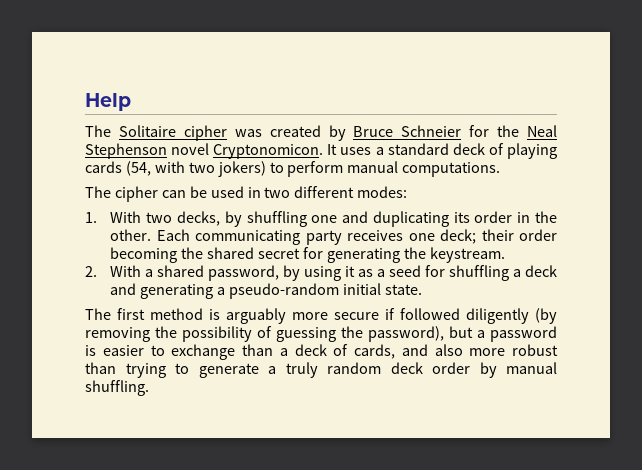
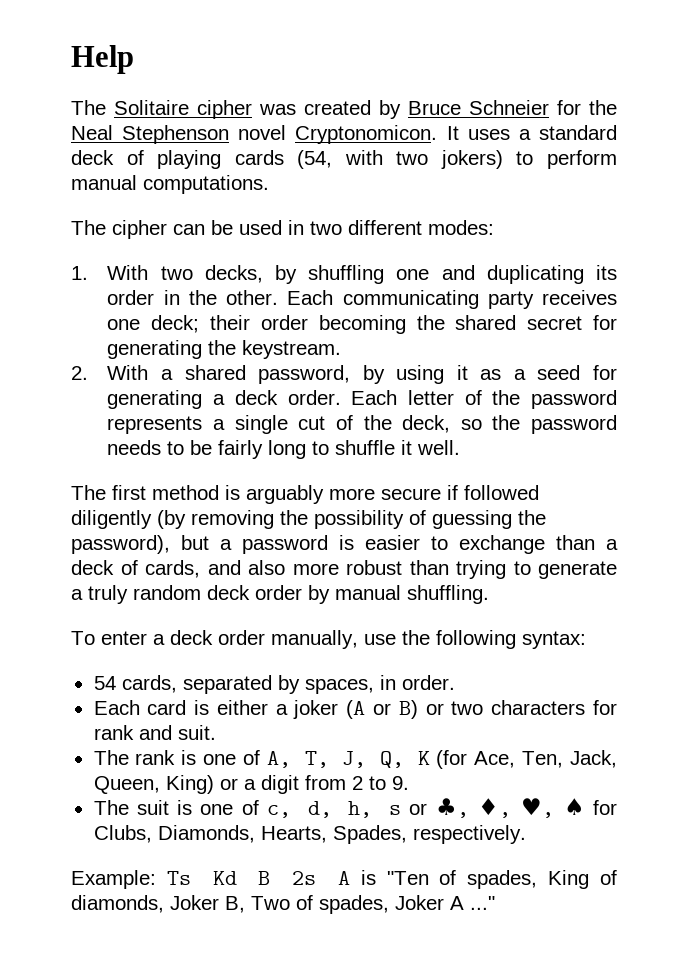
- 2. With a shared password, by using it as a seed for shuffling a deck and generating a pseudo-random initial state.
+ 2. With a shared password, by using it as a seed for generating a deck order. Each letter of the password represents a single cut of the deck, so the password needs to be fairly long to shuffle it well.
+ To enter a deck order manually, use the following syntax:
+ 54 cards, separated by spaces, in order.
+ Each card is either a joker (A or B) or two characters for rank and suit.
+ The rank is one of A, T, J, Q, K (for Ace, Ten, Jack, Queen, King) or a digit from 2 to 9.
+ The suit is one of c, d, h, s or ♣, ♦, ♥, ♠ for Clubs, Diamonds, Hearts, Spades, respectively.
+ Example: Ts Kd B 2s A is "Ten of spades, King of diamonds, Joker B, Two of spades, Joker A ..."

